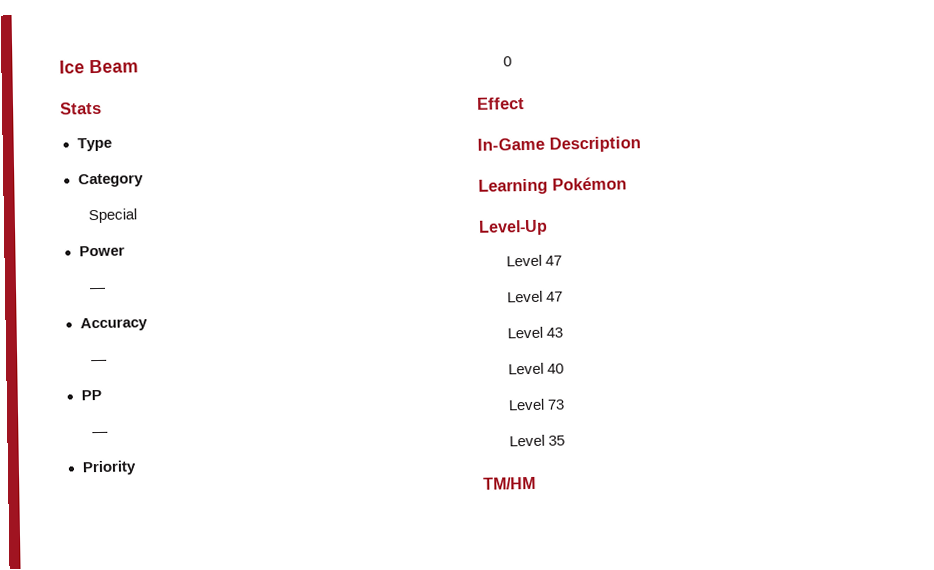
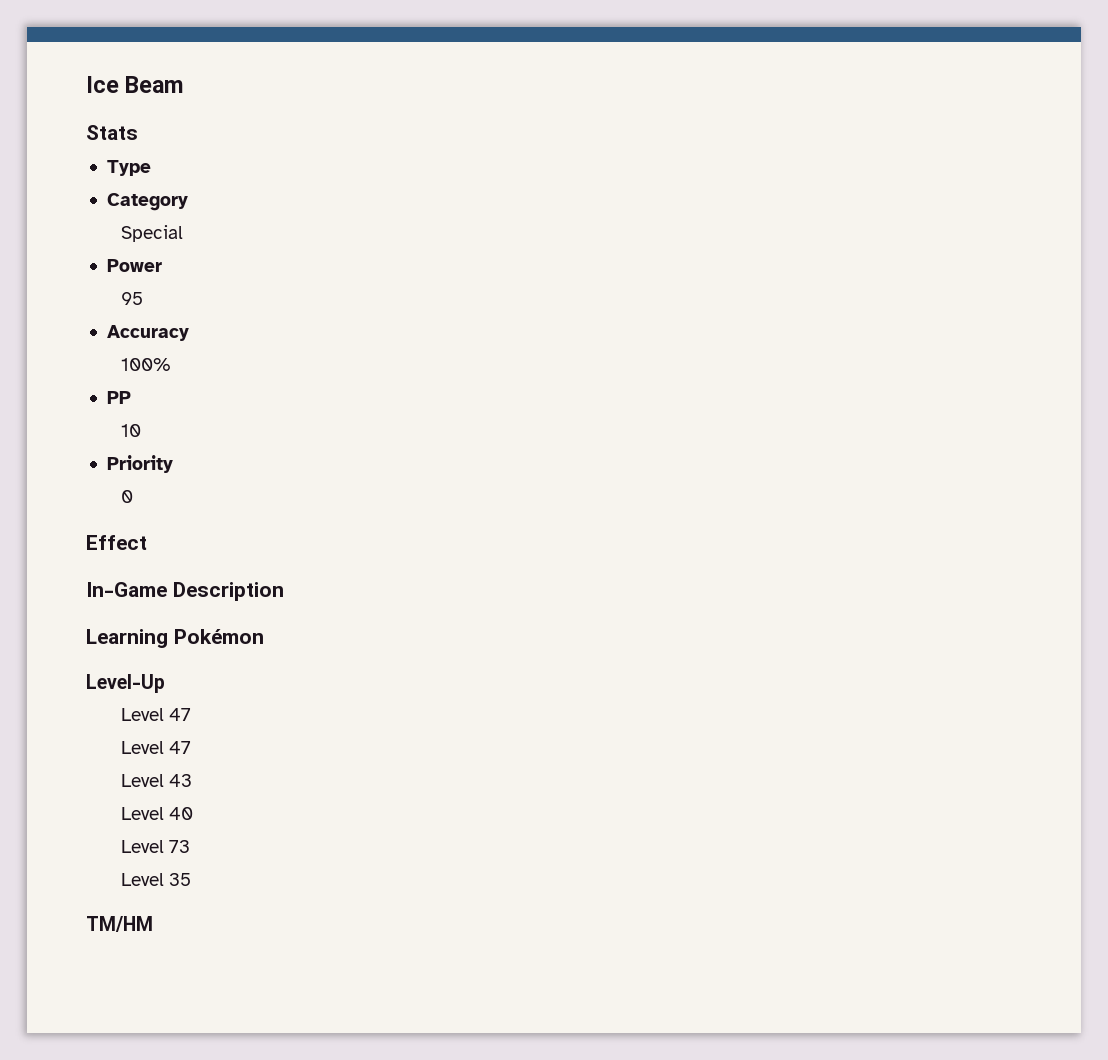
  Power
- —
+ 95
  Accuracy
- —
+ 100%
  PP
- —
+ 10

